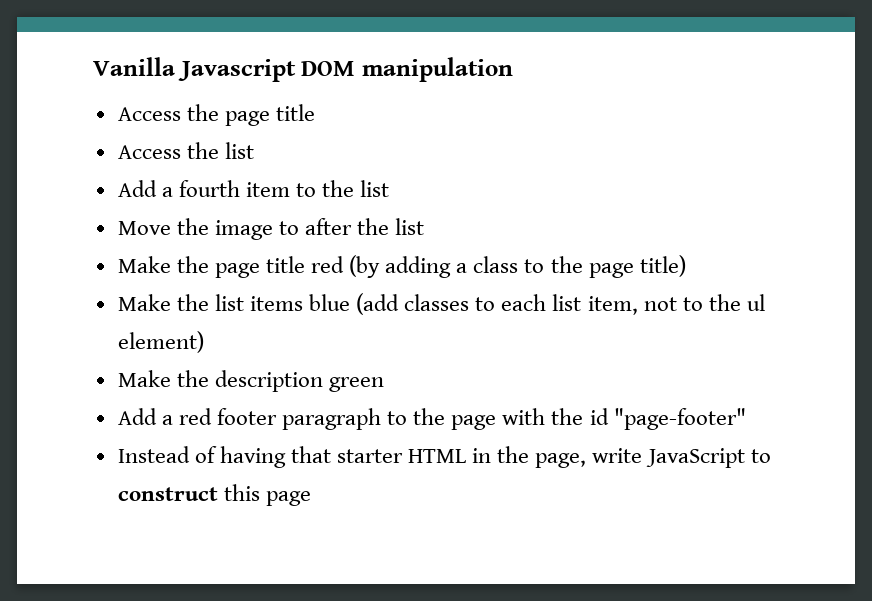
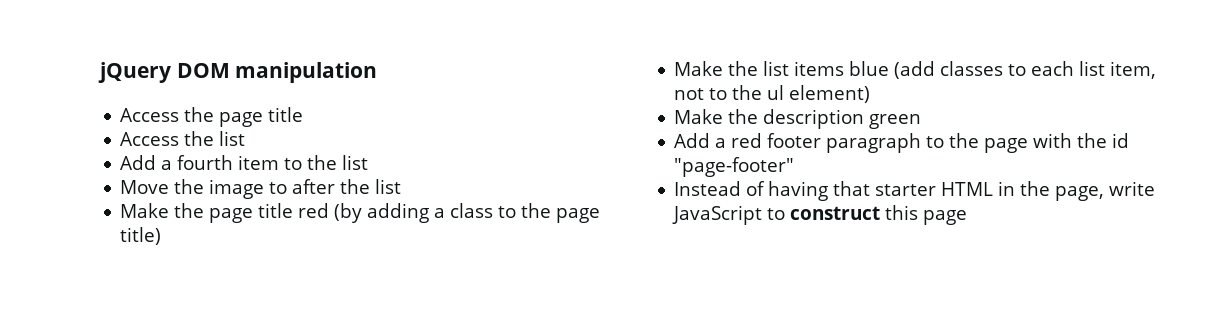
- Vanilla Javascript DOM manipulation
+ jQuery DOM manipulation

